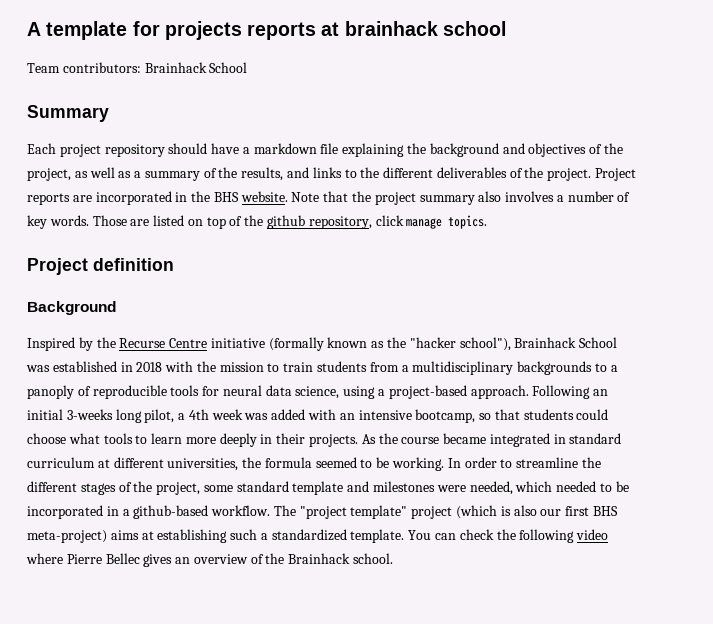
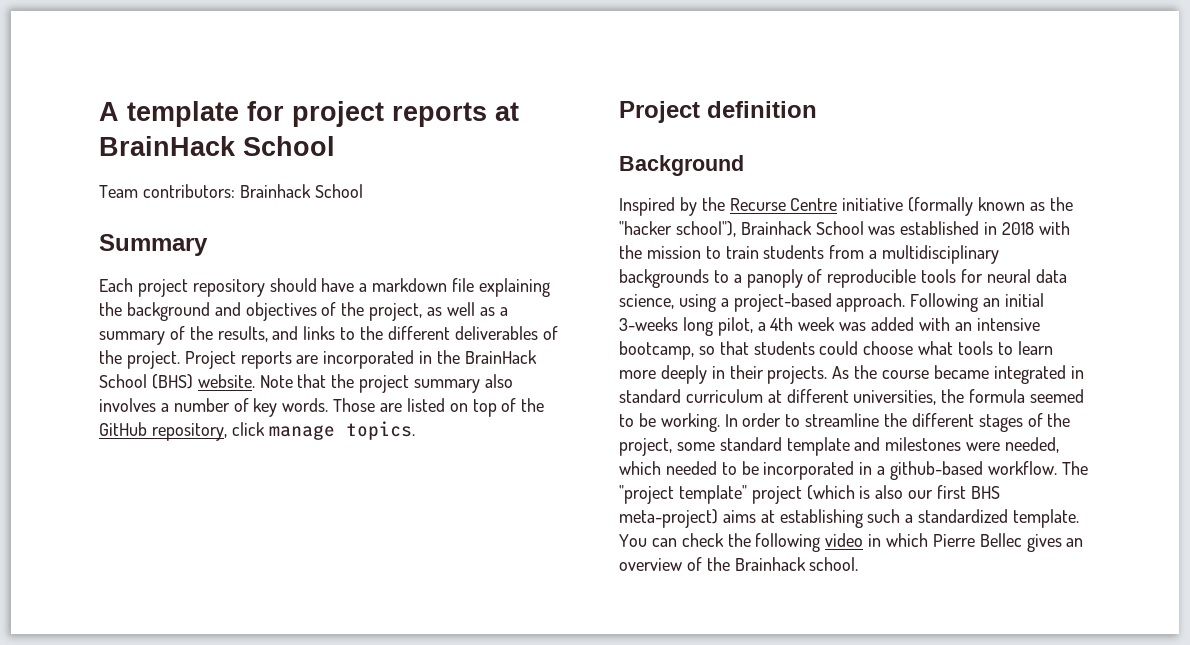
- A template for projects reports at brainhack school
+ A template for project reports at BrainHack School
- Project reports are incorporated in the BHS website.
+ Project reports are incorporated in the BrainHack School (BHS) website.
- Those are listed on top of the github repository, click manage topics.
+ Those are listed on top of the GitHub repository, click manage topics.
- You can check the following video where Pierre Bellec gives an overview of the Brainhack school.
+ You can check the following video in which Pierre Bellec gives an overview of the Brainhack school.

